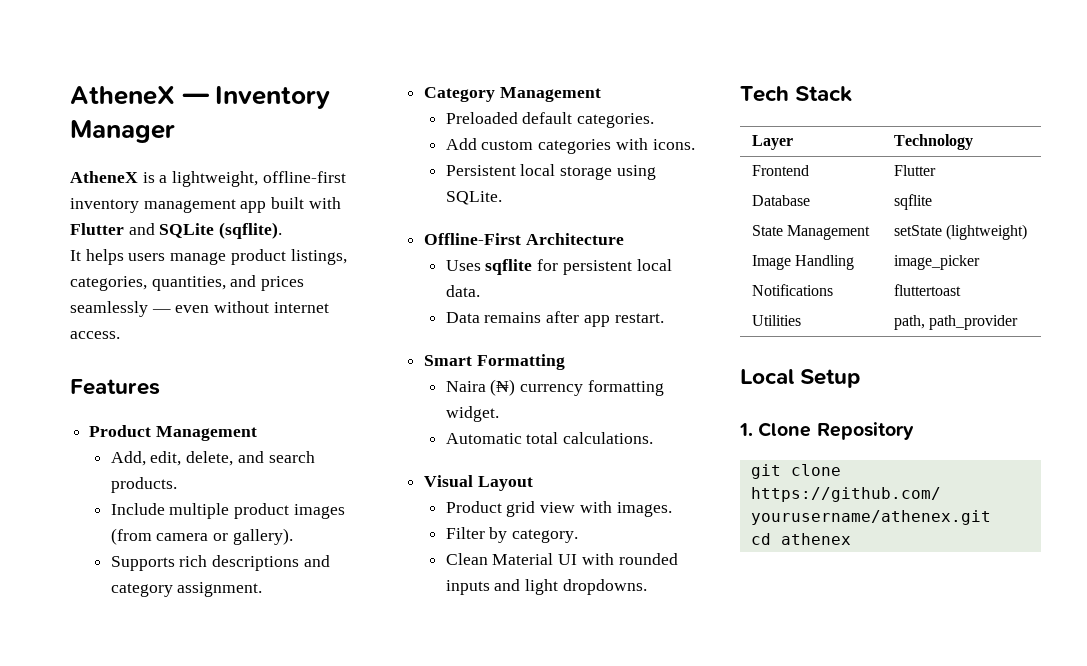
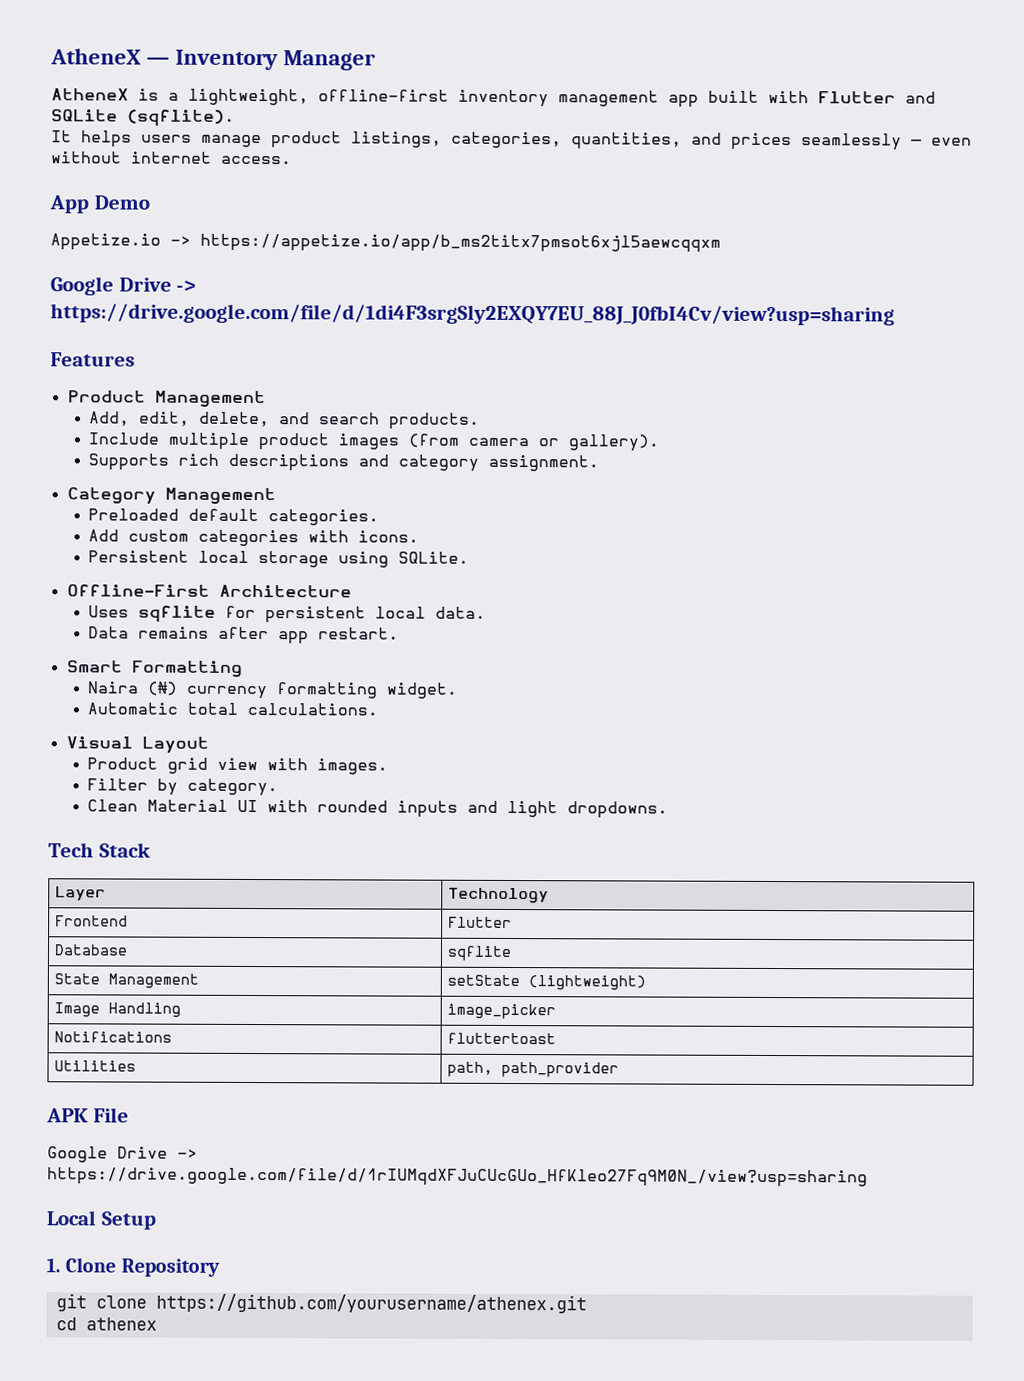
+ App Demo
+ Appetize.io -> https://appetize.io/app/b_ms2titx7pmsot6xjl5aewcqqxm
+ Google Drive -> https://drive.google.com/file/d/1di4F3srgSly2EXQY7EU_88J_J0fbI4Cv/view?usp=sharing
+ APK File
+ Google Drive -> https://drive.google.com/file/d/1rIUMqdXFJuCUcGUo_HfKleo27Fq9M0N_/view?usp=sharing

